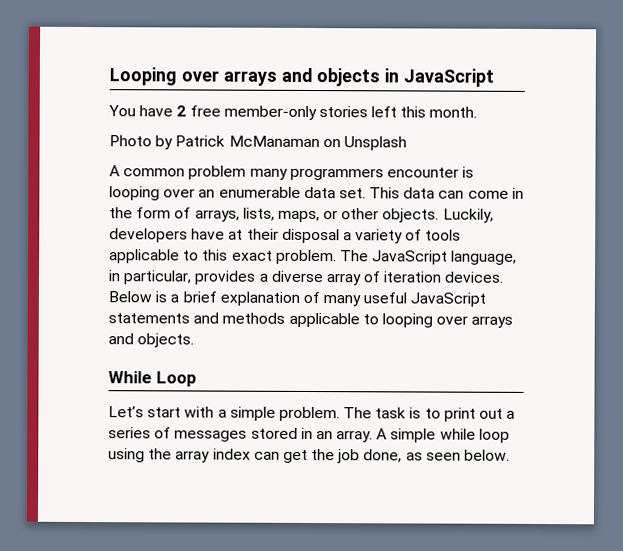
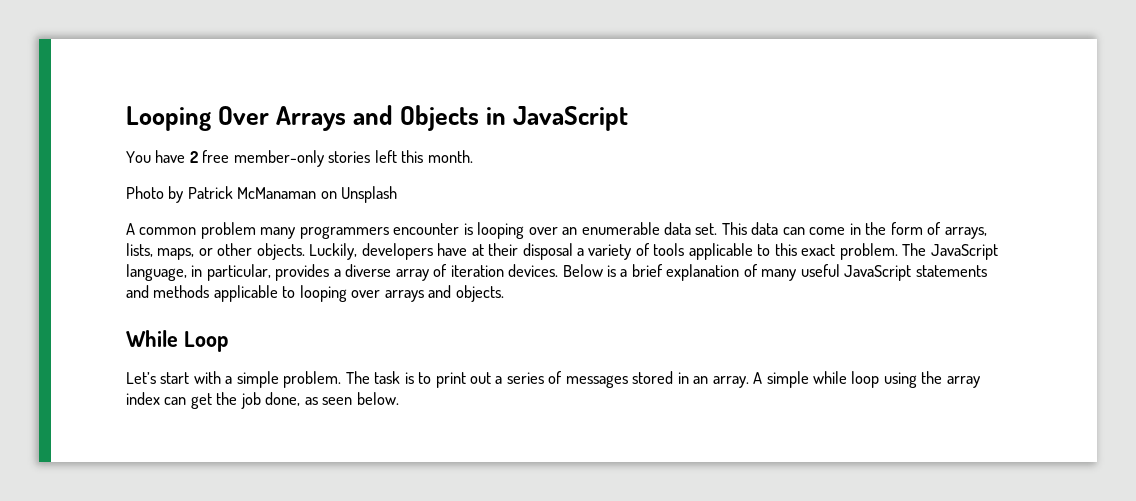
- Looping over arrays and objects in JavaScript
+ Looping Over Arrays and Objects in JavaScript

